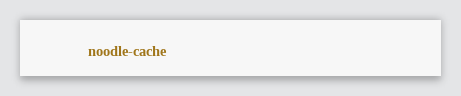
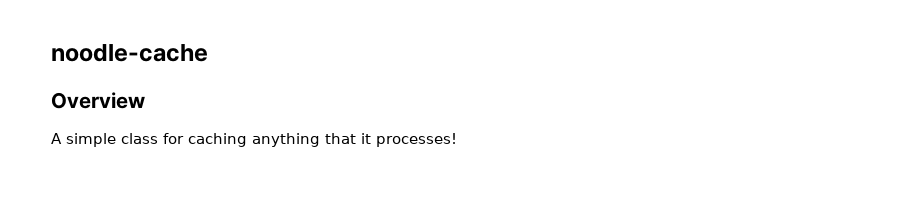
+ Overview
+ A simple class for caching anything that it processes!

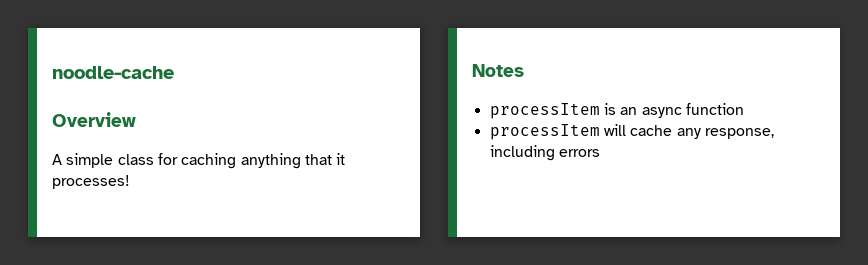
+ Notes
+ processItem is an async function
+ processItem will cache any response, including errors

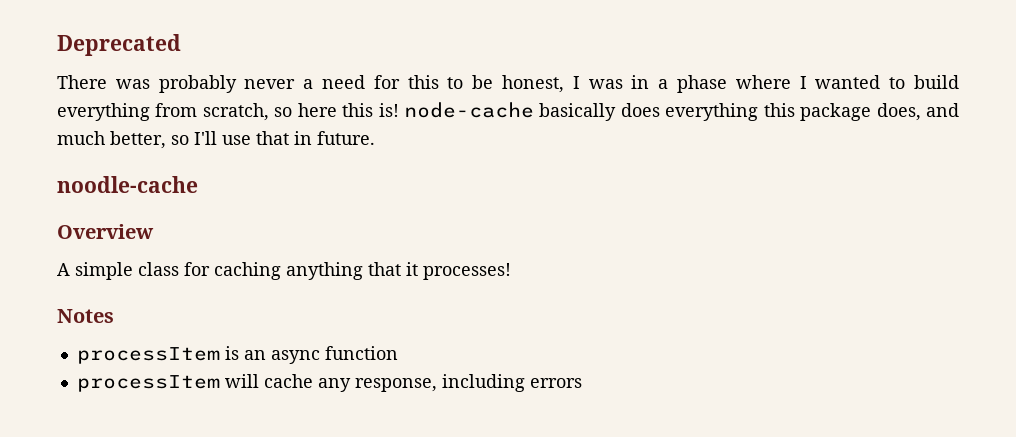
+ Deprecated
+ There was probably never a need for this to be honest, I was in a phase where I wanted to build everything from scratch, so here this is! node-cache basically does everything this package does, and much better, so I'll use that in future.

